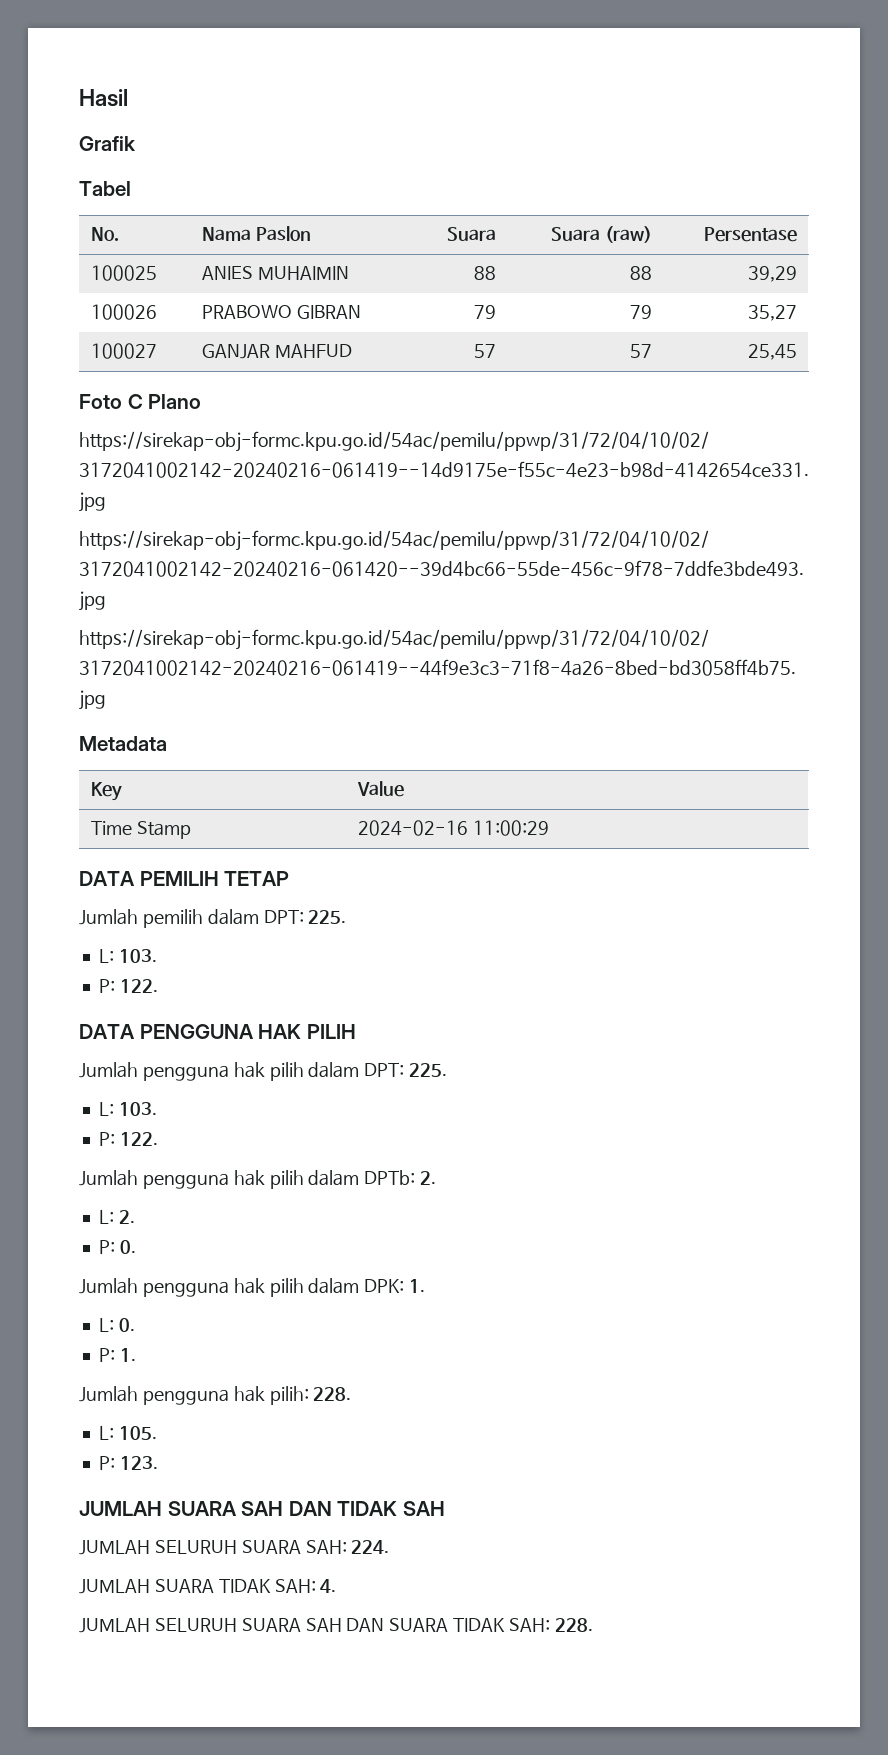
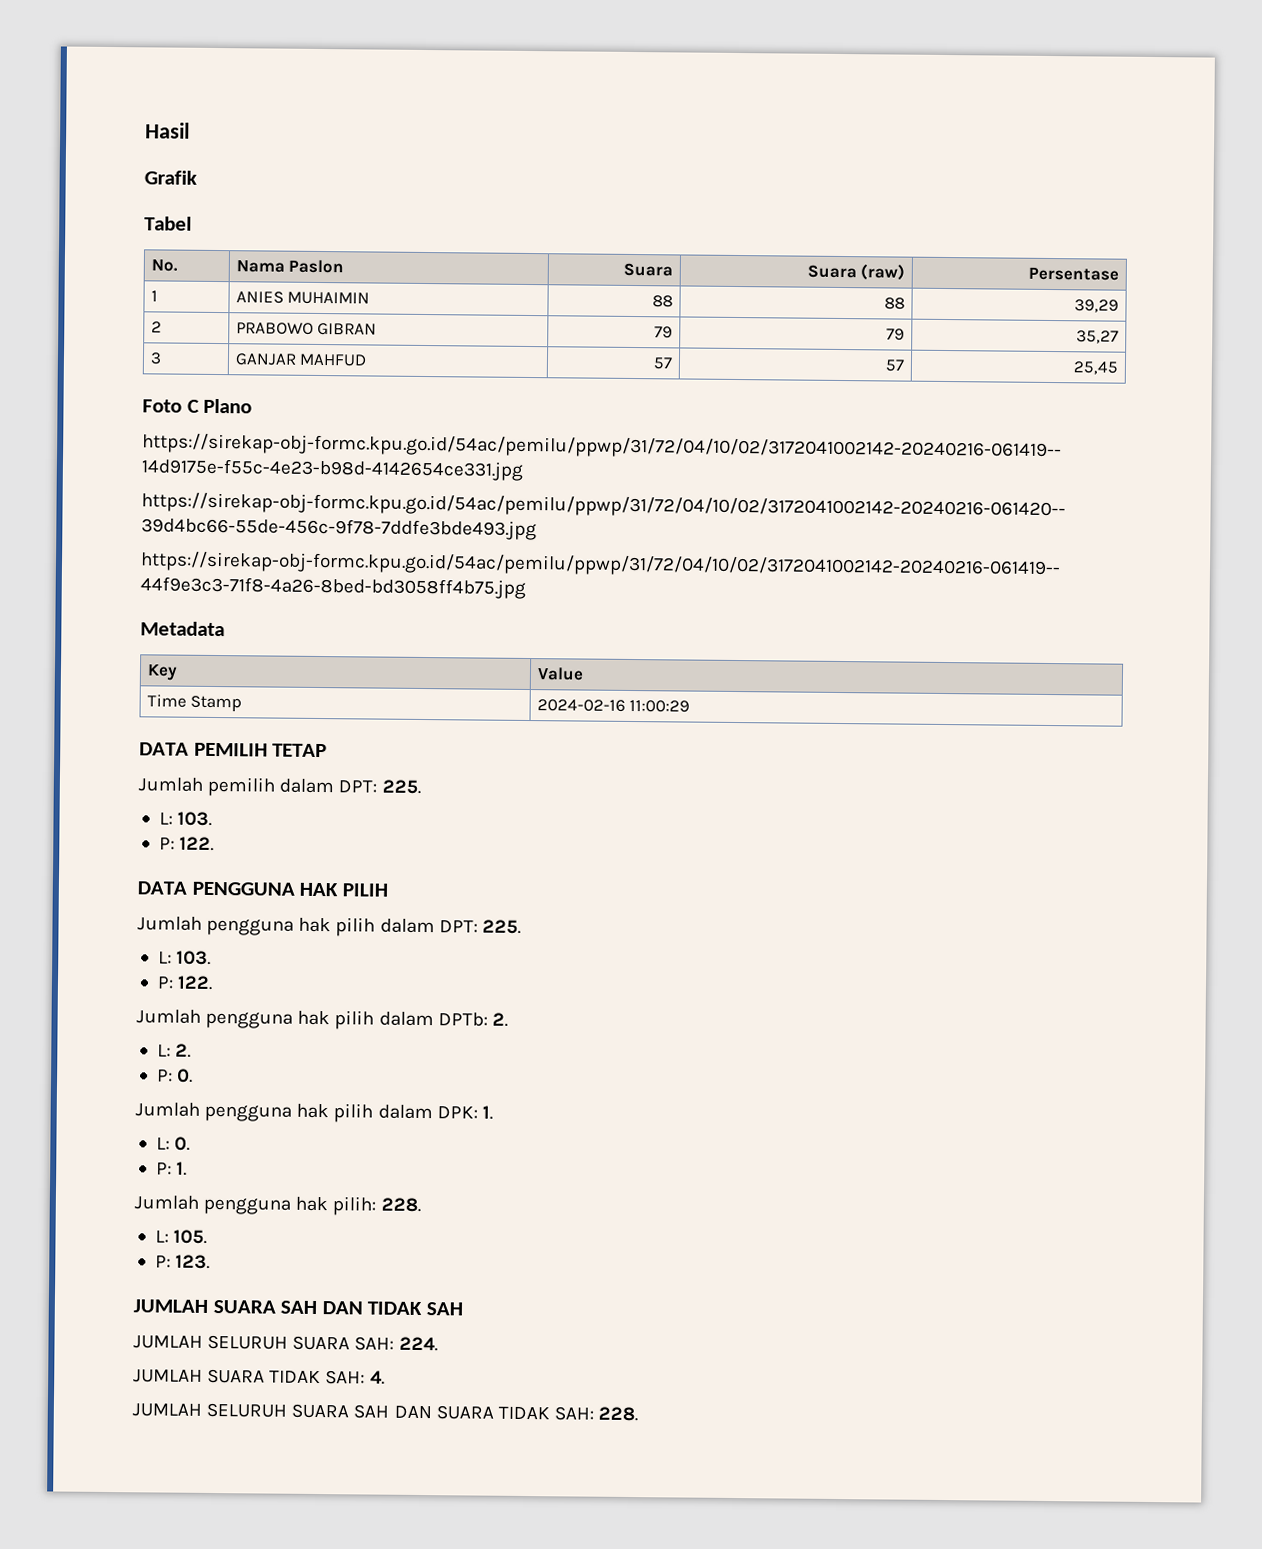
- 100025 | ANIES MUHAIMIN | 88 | 88 | 39,29
+ 1 | ANIES MUHAIMIN | 88 | 88 | 39,29
- 100026 | PRABOWO GIBRAN | 79 | 79 | 35,27
+ 2 | PRABOWO GIBRAN | 79 | 79 | 35,27
- 100027 | GANJAR MAHFUD | 57 | 57 | 25,45
+ 3 | GANJAR MAHFUD | 57 | 57 | 25,45

